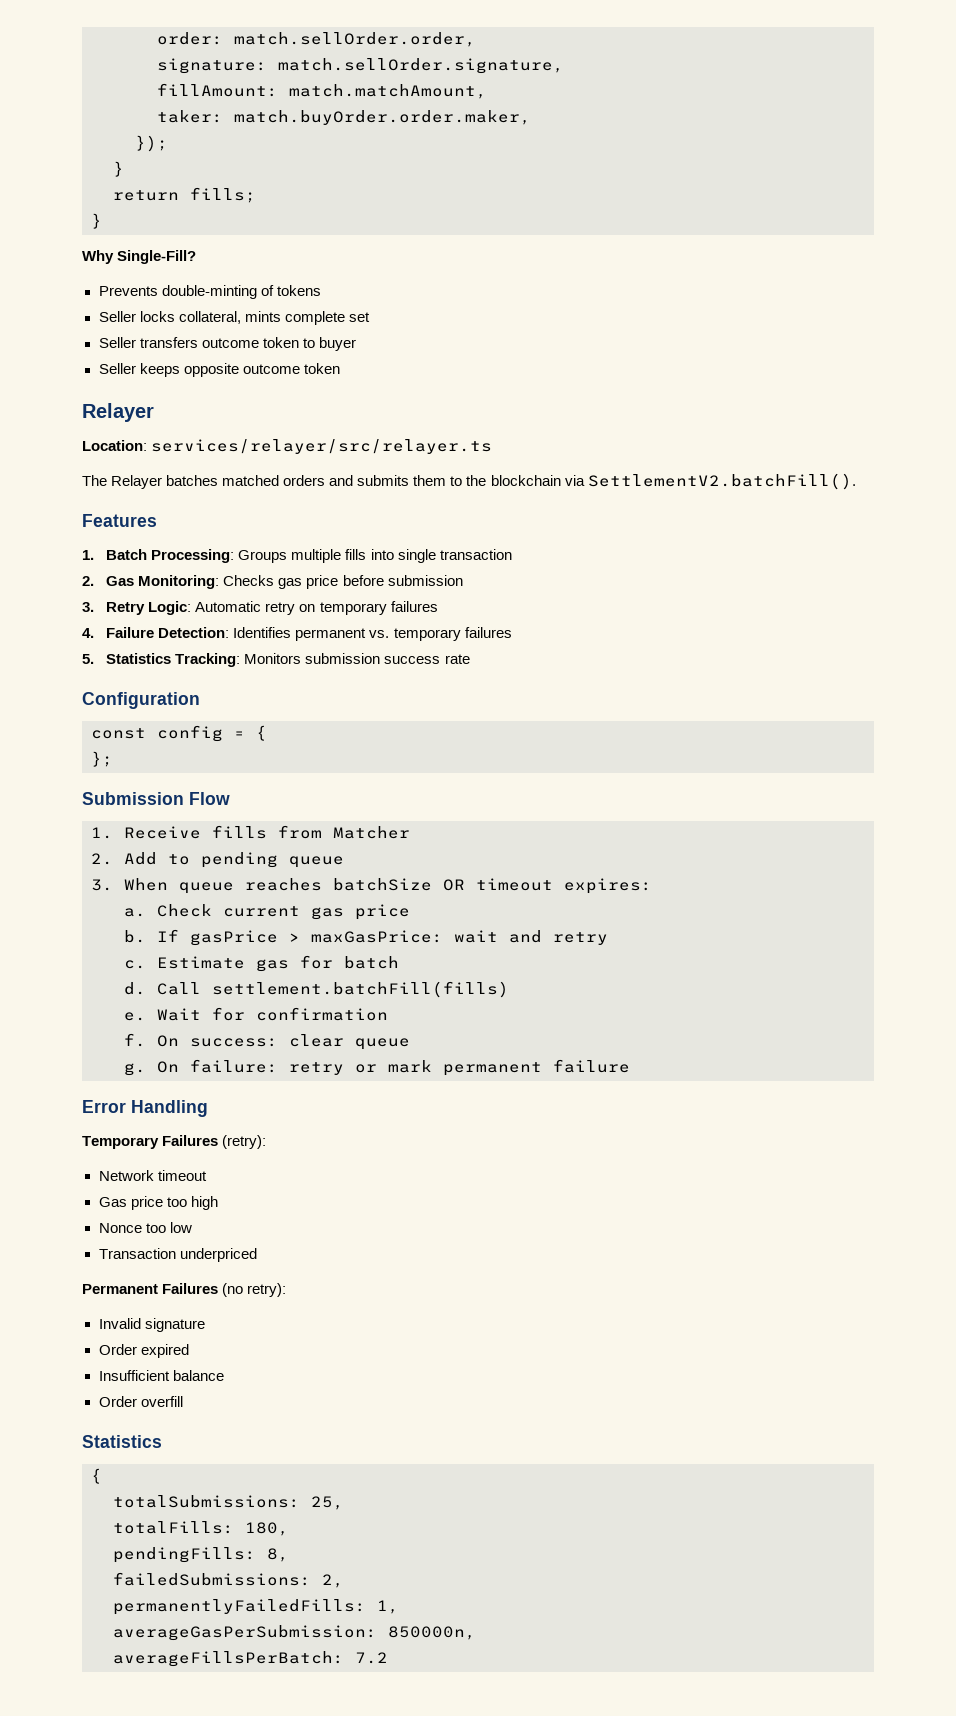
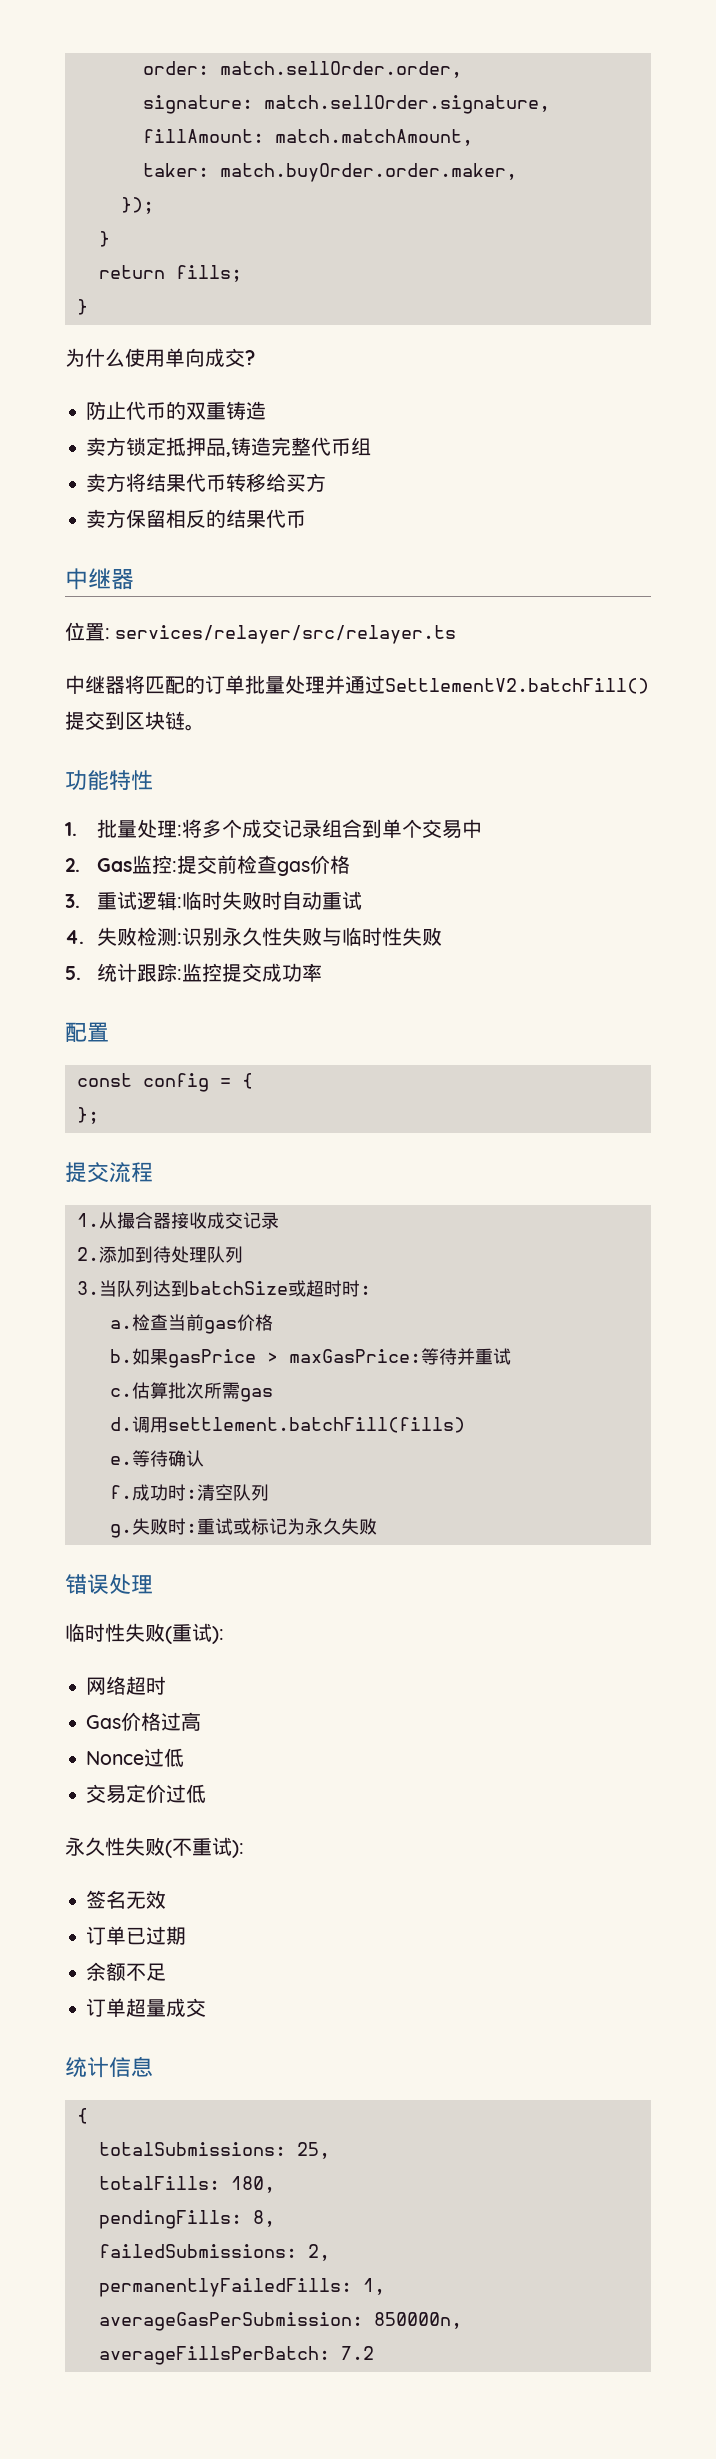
- Why Single-Fill?
- Prevents double-minting of tokens
- Seller locks collateral, mints complete set
- Seller transfers outcome token to buyer
- Seller keeps opposite outcome token
- Relayer
- Location: services/relayer/src/relayer.ts
- The Relayer batches matched orders and submits them to the blockchain via SettlementV2.batchFill().
- Features
- 1. Batch Processing: Groups multiple fills into single transaction
- 2. Gas Monitoring: Checks gas price before submission
- 3. Retry Logic: Automatic retry on temporary failures
- 4. Failure Detection: Identifies permanent vs. temporary failures
- 5. Statistics Tracking: Monitors submission success rate
- Configuration
+ 为什么使用单向成交?
+ 防止代币的双重铸造
+ 卖方锁定抵押品,铸造完整代币组
+ 卖方将结果代币转移给买方
+ 卖方保留相反的结果代币
+ 中继器
+ 位置: services/relayer/src/relayer.ts
+ 中继器将匹配的订单批量处理并通过SettlementV2.batchFill()提交到区块链。
+ 功能特性
+ 1.批量处理:将多个成交记录组合到单个交易中
+ 2. Gas监控:提交前检查gas价格
+ 3.重试逻辑:临时失败时自动重试
+ 4.失败检测:识别永久性失败与临时性失败
+ 5.统计跟踪:监控提交成功率
+ 配置
- Submission Flow
- 1. Receive fills from Matcher
- 2. Add to pending queue
- 3. When queue reaches batchSize OR timeout expires:
- a. Check current gas price
+ 提交流程
+ 1.从撮合器接收成交记录
+ 2.添加到待处理队列
+ 3.当队列达到batchSize或超时时:
+ a.检查当前gas价格
- If gasPrice > maxGasPrice: wait and retry
- c. Estimate gas for batch
+ 如果gasPrice > maxGasPrice:等待并重试
+ c.估算批次所需gas
- Call settlement.batchFill(fills)
+ 调用settlement.batchFill(fills)
- Wait for confirmation
- f. On success: clear queue
- g. On failure: retry or mark permanent failure
- Error Handling
- Temporary Failures (retry):
- Network timeout
- Gas price too high
- Nonce too low
- Transaction underpriced
- Permanent Failures (no retry):
- Invalid signature
- Order expired
- Insufficient balance
- Order overfill
- Statistics
+ 等待确认
+ f.成功时:清空队列
+ g.失败时:重试或标记为永久失败
+ 错误处理
+ 临时性失败(重试):
+ 网络超时
+ Gas价格过高
+ Nonce过低
+ 交易定价过低
+ 永久性失败(不重试):
+ 签名无效
+ 订单已过期
+ 余额不足
+ 订单超量成交
+ 统计信息

